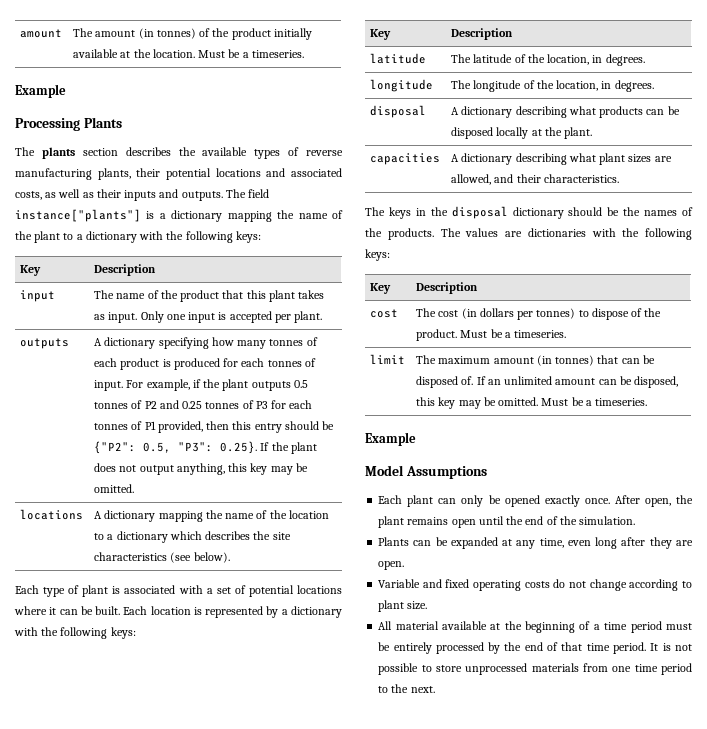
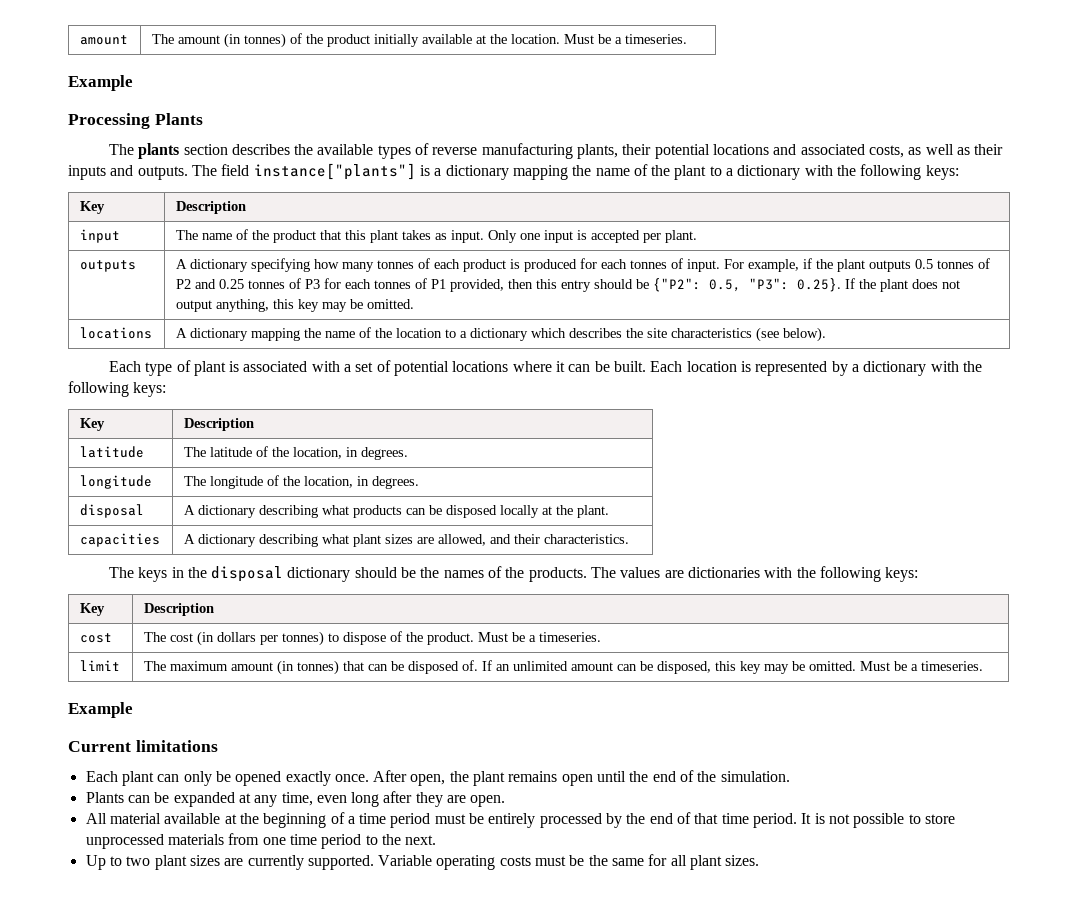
- Model Assumptions
+ Current limitations
- Variable and fixed operating costs do not change according to plant size.
+ Up to two plant sizes are currently supported. Variable operating costs must be the same for all plant sizes.

